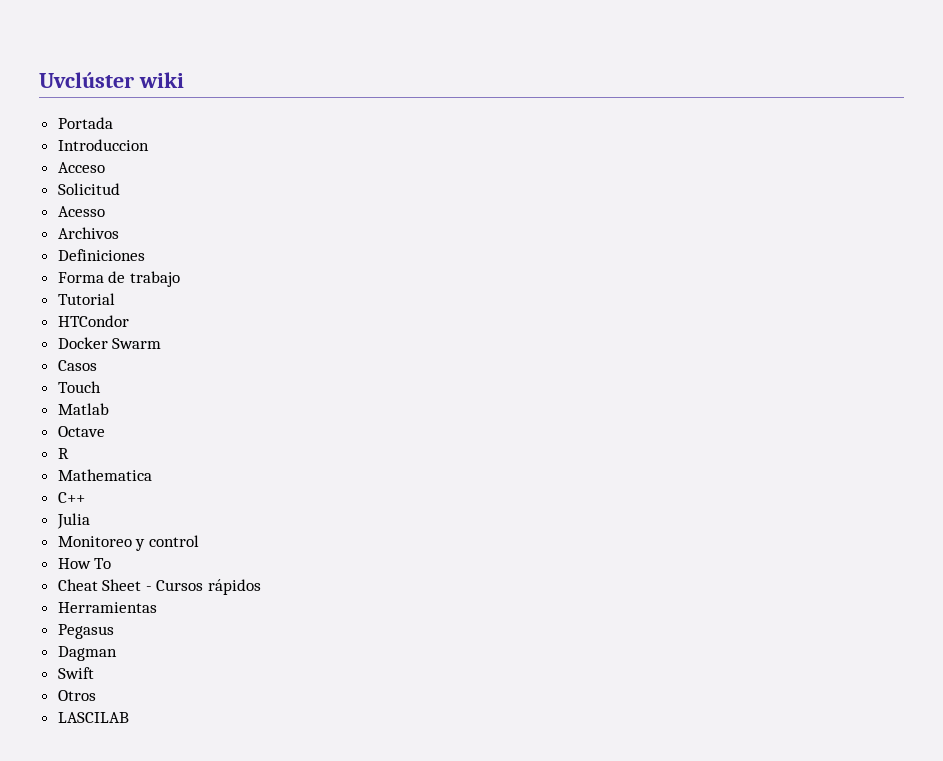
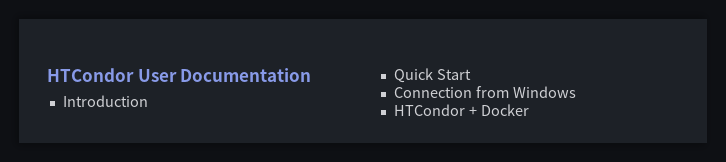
- Uvclúster wiki
- Portada
- Introduccion
- Acceso
- Solicitud
- Acesso
- Archivos
- Definiciones
- Forma de trabajo
- Tutorial
- HTCondor
- Docker Swarm
- Casos
- Touch
- Matlab
- Octave
- R
- Mathematica
- C++
- Julia
- Monitoreo y control
- How To
- Cheat Sheet - Cursos rápidos
- Herramientas
- Pegasus
- Dagman
- Swift
- Otros
- LASCILAB
+ HTCondor User Documentation
+ Introduction
+ Quick Start
+ Connection from Windows
+ HTCondor + Docker

